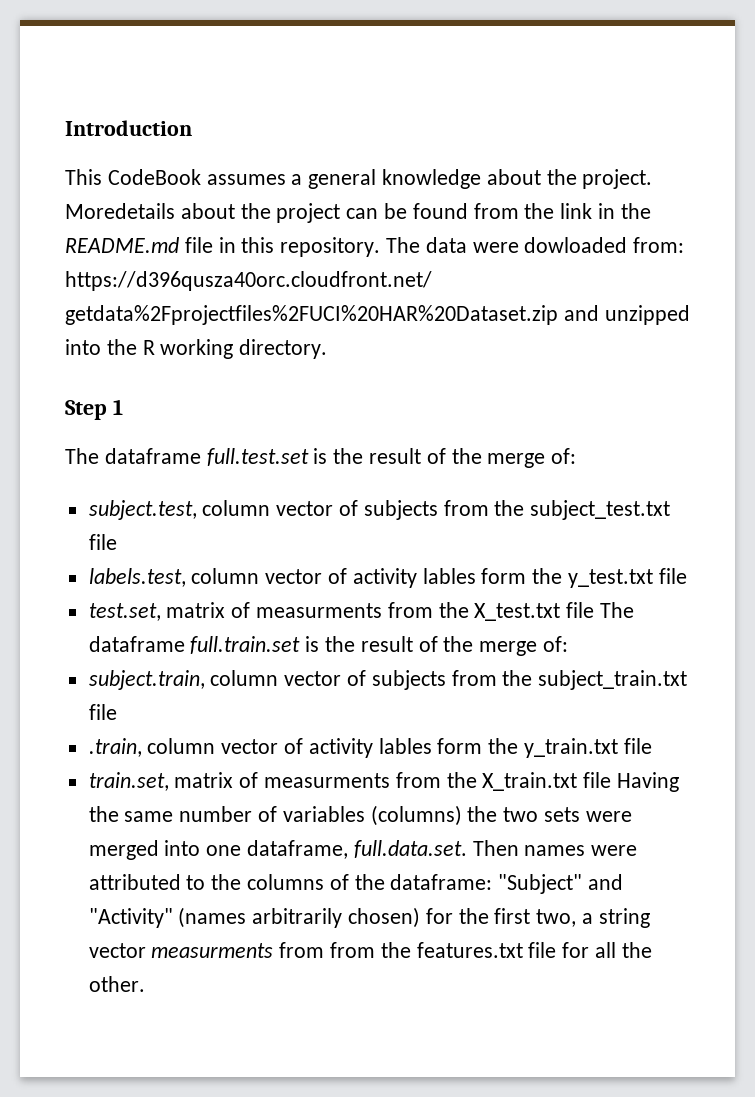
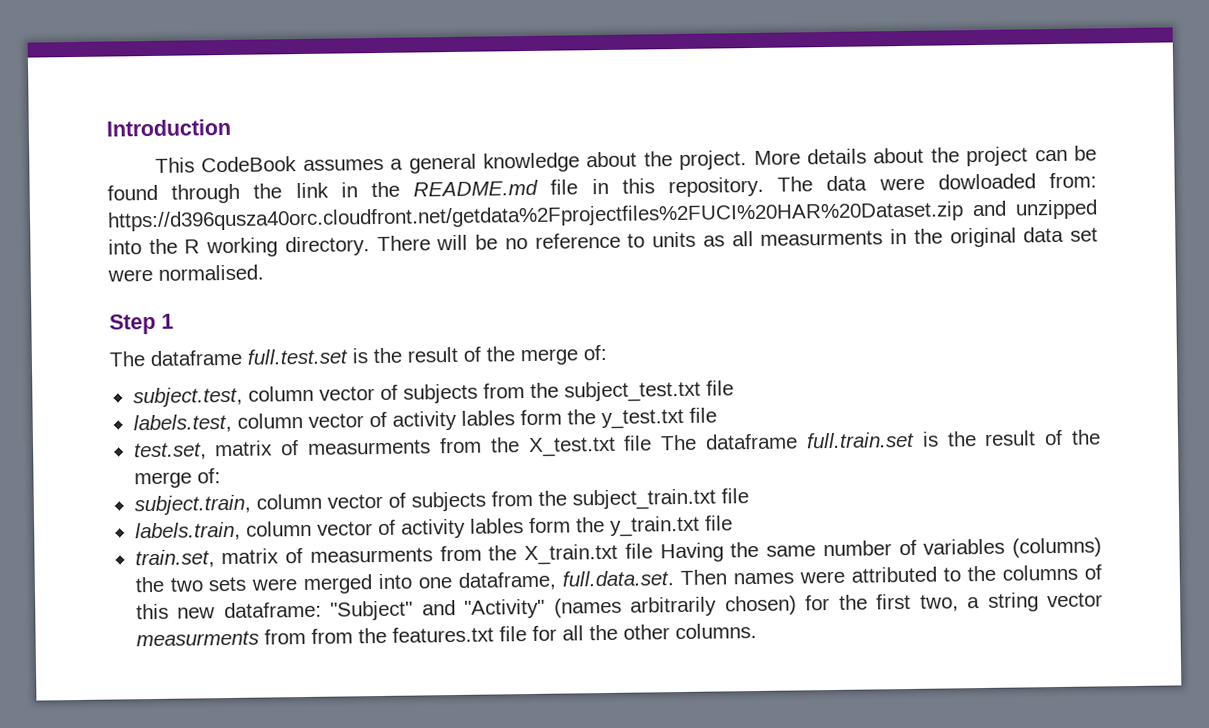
- Moredetails about the project can be found from the link in the README.md file in this repository.
+ More details about the project can be found through the link in the README.md file in this repository.
+ There will be no reference to units as all measurments in the original data set were normalised.
- .train, column vector of activity lables form the y_train.txt file
+ labels.train, column vector of activity lables form the y_train.txt file
- train.set, matrix of measurments from the X_train.txt file Having the same number of variables (columns) the two sets were merged into one dataframe, full.data.set. Then names were attributed to the columns of the dataframe: "Subject" and "Activity" (names arbitrarily chosen) for the first two, a string vector measurments from from the features.txt file for all the other.
+ train.set, matrix of measurments from the X_train.txt file Having the same number of variables (columns) the two sets were merged into one dataframe, full.data.set. Then names were attributed to the columns of this new dataframe: "Subject" and "Activity" (names arbitrarily chosen) for the first two, a string vector measurments from from the features.txt file for all the other columns.

